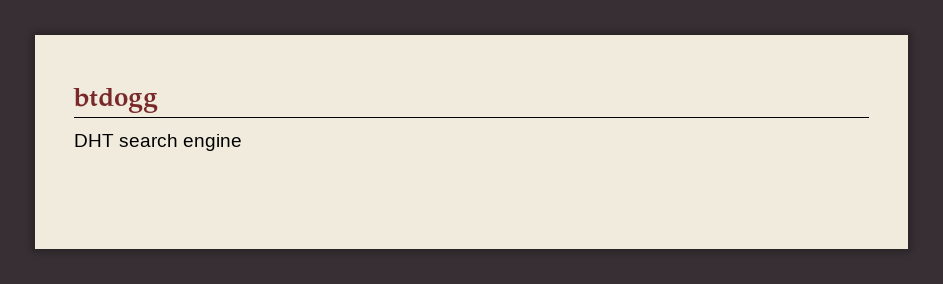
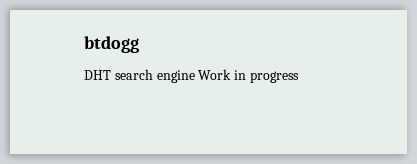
- DHT search engine
+ DHT search engine Work in progress

